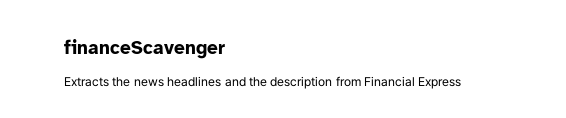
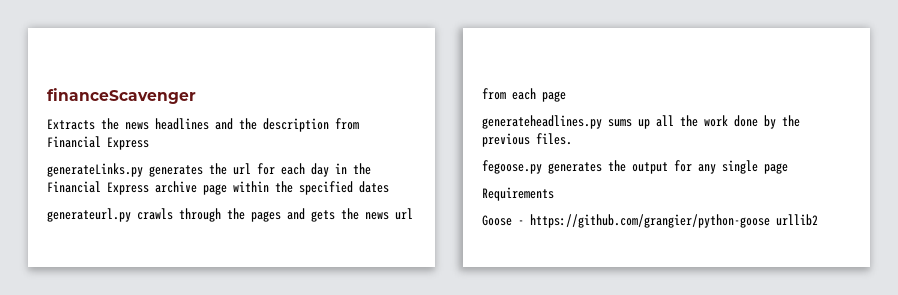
+ generateLinks.py generates the url for each day in the Financial Express archive page within the specified dates
+ generateurl.py crawls through the pages and gets the news url from each page
+ generateheadlines.py sums up all the work done by the previous files.
+ fegoose.py generates the output for any single page
+ Requirements
+ Goose - https://github.com/grangier/python-goose urllib2

